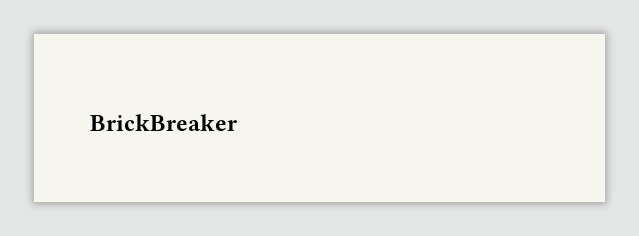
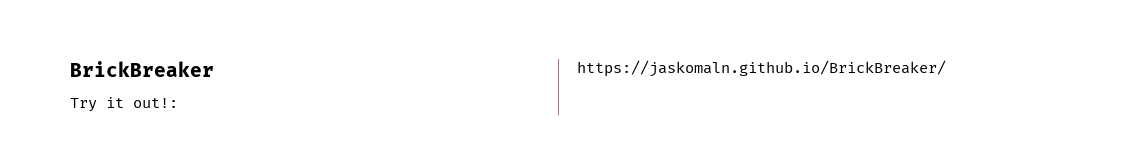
+ Try it out!: https://jaskomaln.github.io/BrickBreaker/

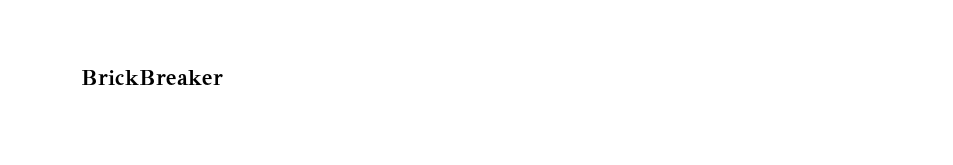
- Try it out!: https://jaskomaln.github.io/BrickBreaker/

